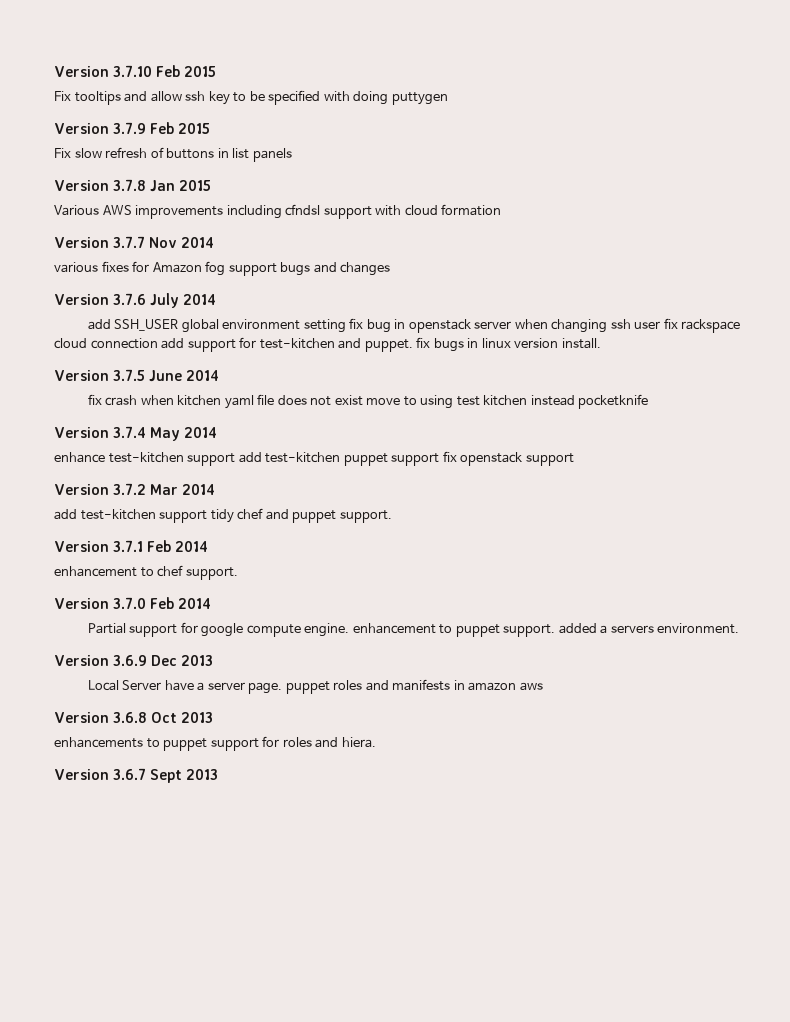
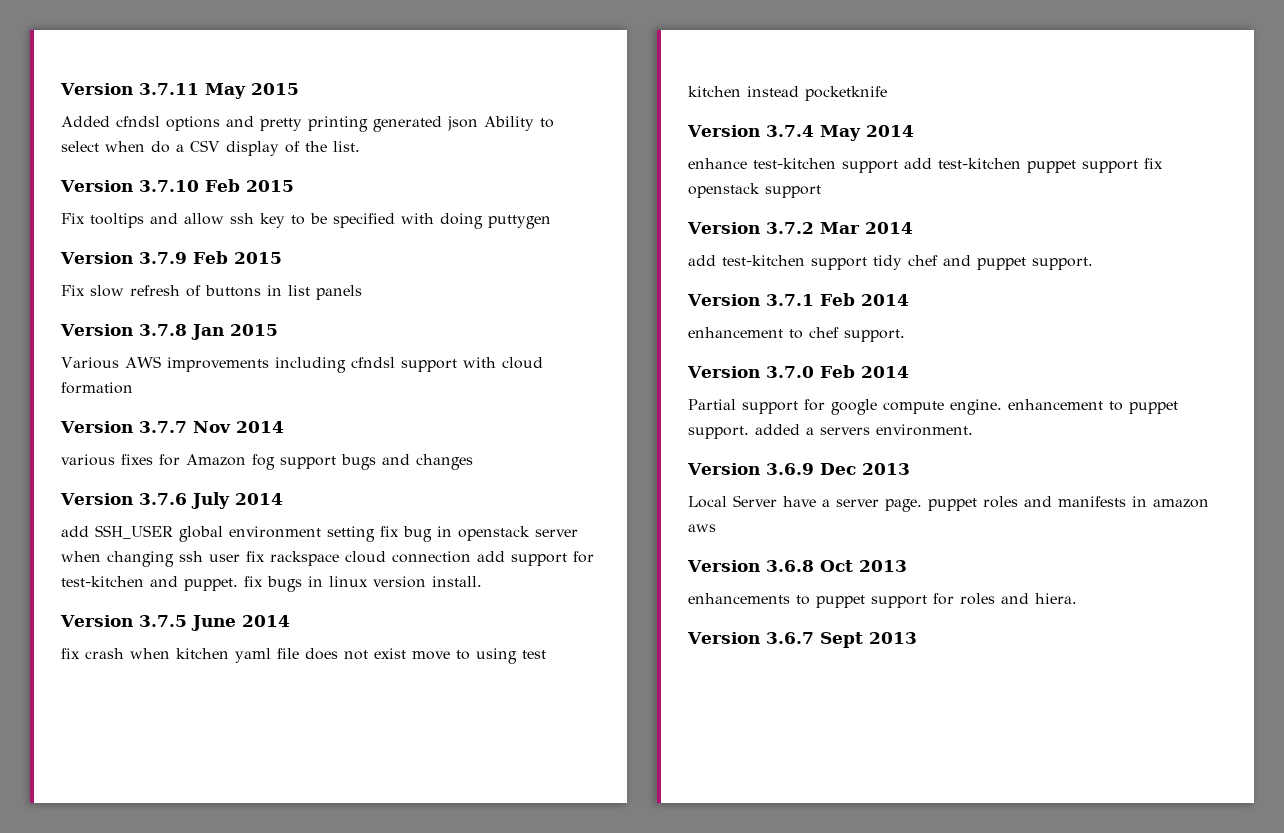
+ Version 3.7.11 May 2015
+ Added cfndsl options and pretty printing generated json Ability to select when do a CSV display of the list.

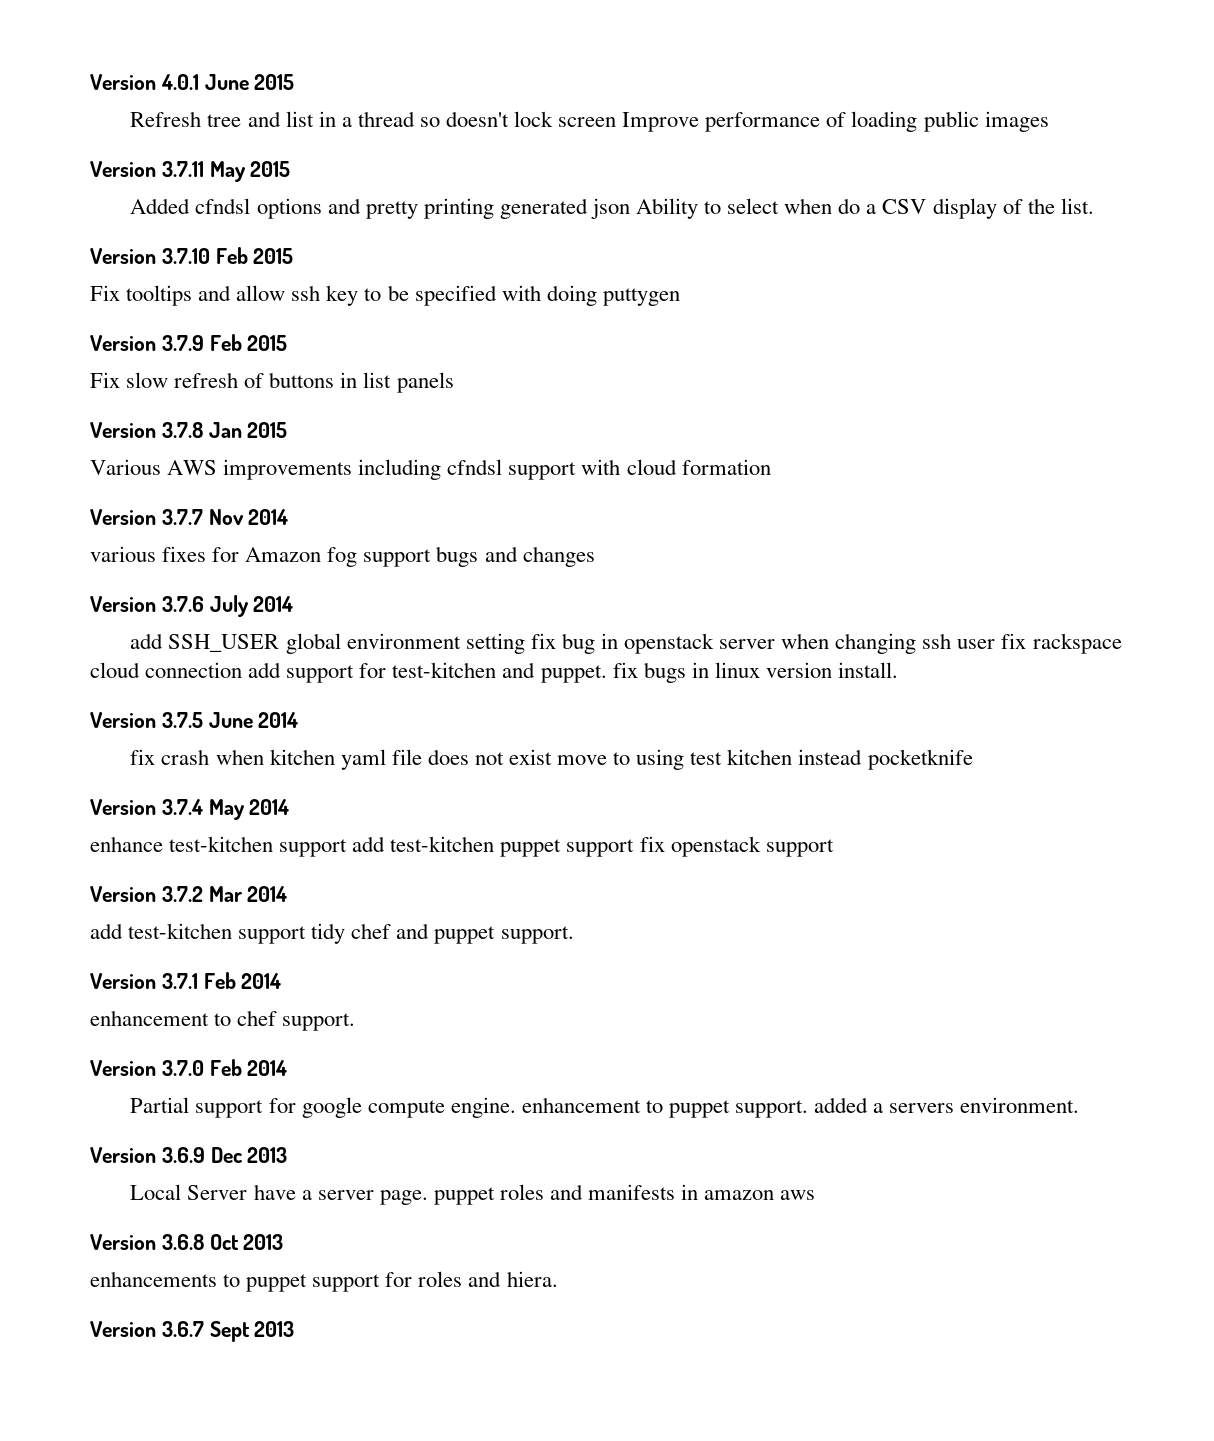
+ Version 4.0.1 June 2015
+ Refresh tree and list in a thread so doesn't lock screen Improve performance of loading public images

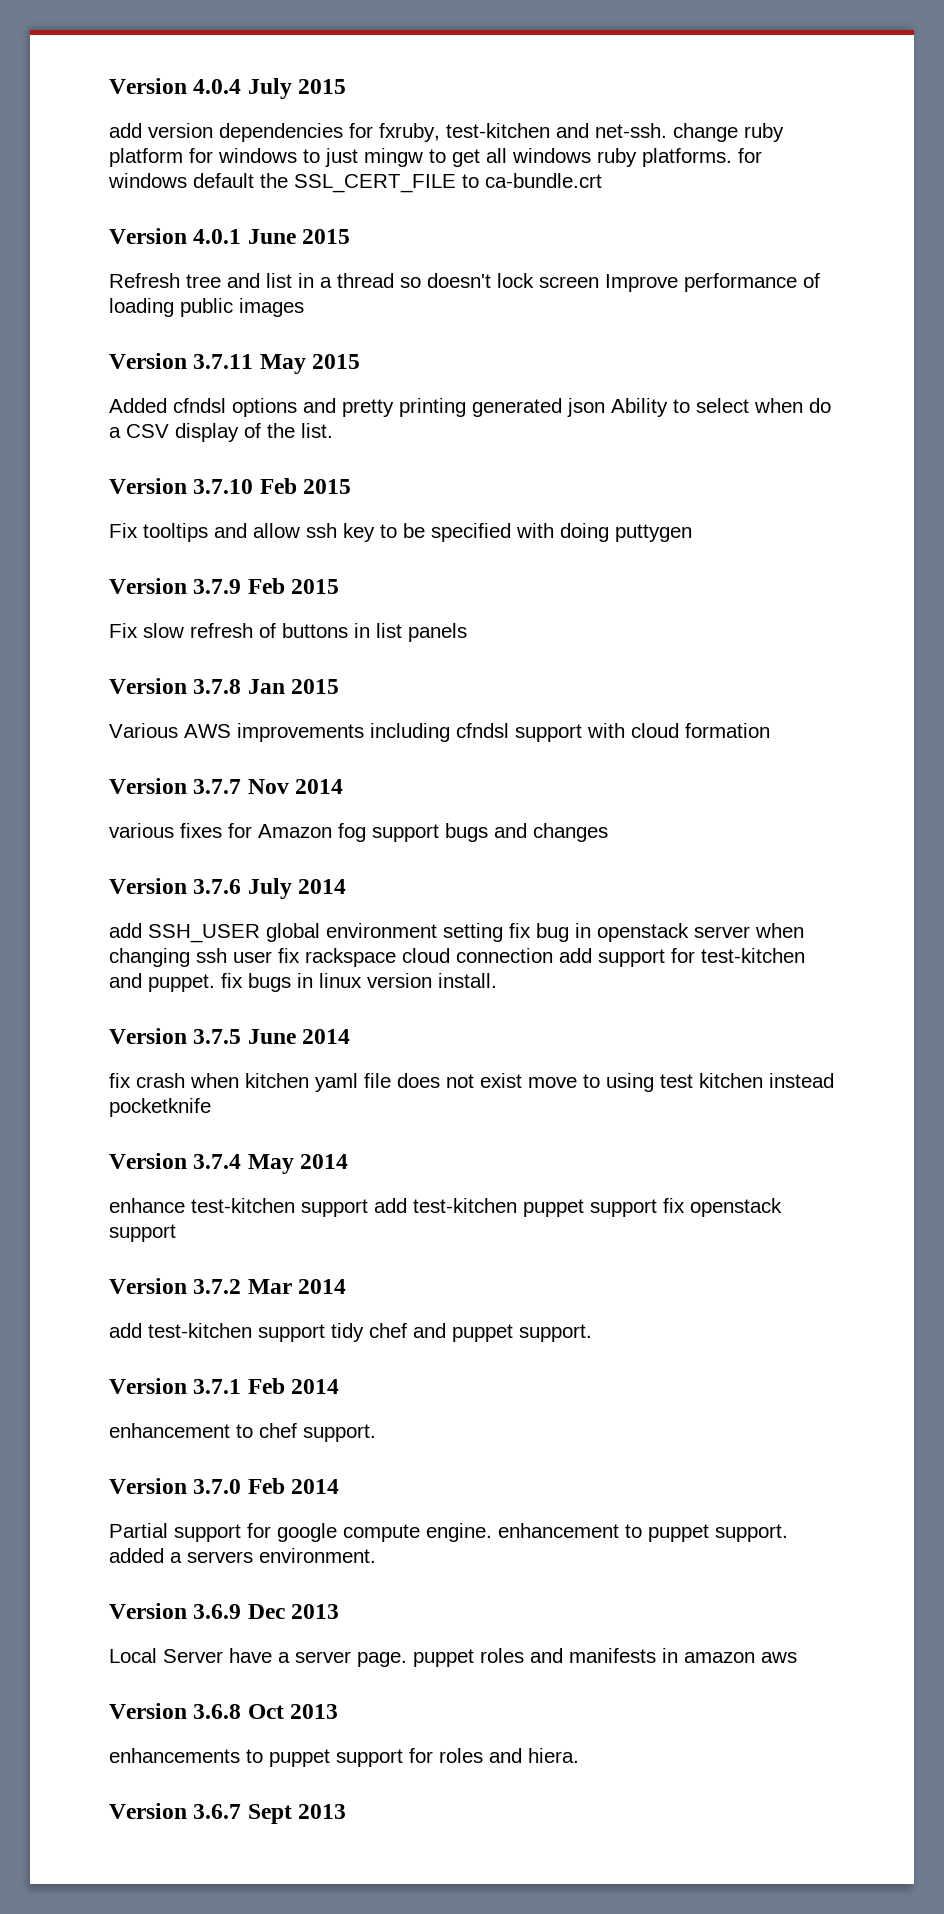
+ Version 4.0.4 July 2015
+ add version dependencies for fxruby, test-kitchen and net-ssh. change ruby platform for windows to just mingw to get all windows ruby platforms. for windows default the SSL_CERT_FILE to ca-bundle.crt

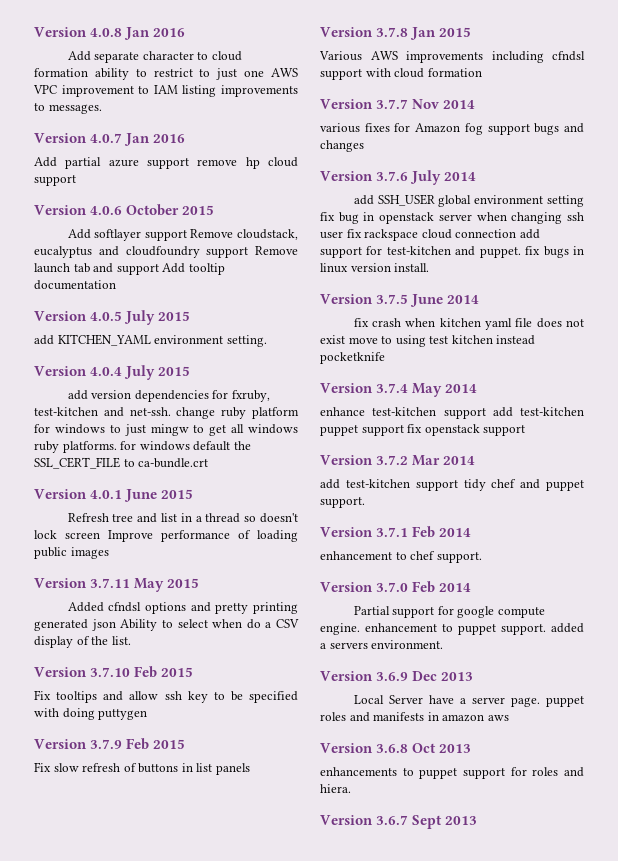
+ Version 4.0.8 Jan 2016
+ Add separate character to cloud formation ability to restrict to just one AWS VPC improvement to IAM listing improvements to messages.
+ Version 4.0.7 Jan 2016
+ Add partial azure support remove hp cloud support
+ Version 4.0.6 October 2015
+ Add softlayer support Remove cloudstack, eucalyptus and cloudfoundry support Remove launch tab and support Add tooltip documentation
+ Version 4.0.5 July 2015
+ add KITCHEN_YAML environment setting.

